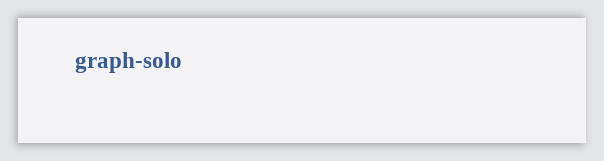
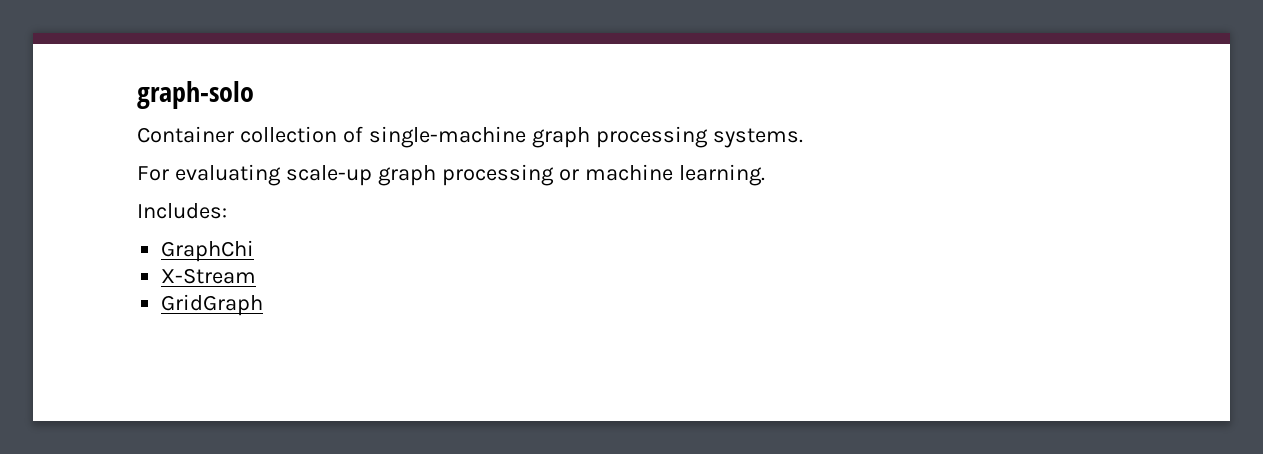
+ Container collection of single-machine graph processing systems.
+ For evaluating scale-up graph processing or machine learning.
+ Includes:
+ GraphChi
+ X-Stream
+ GridGraph

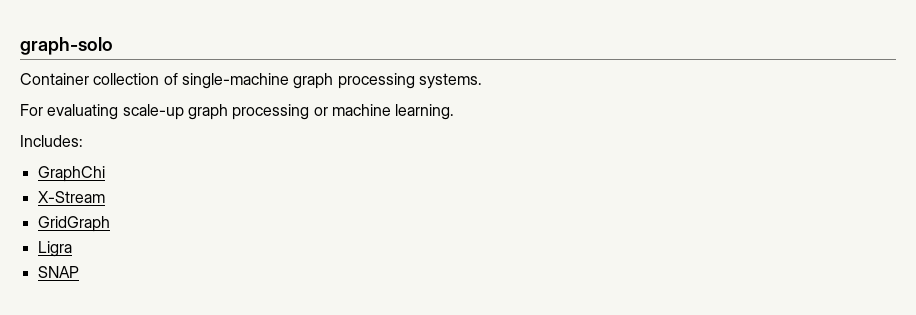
+ Ligra
+ SNAP

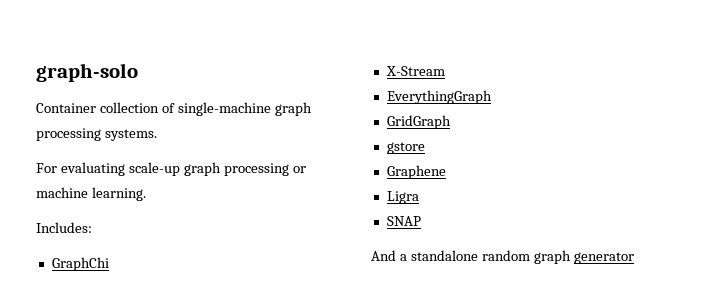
+ EverythingGraph
+ gstore
+ Graphene
+ And a standalone random graph generator

